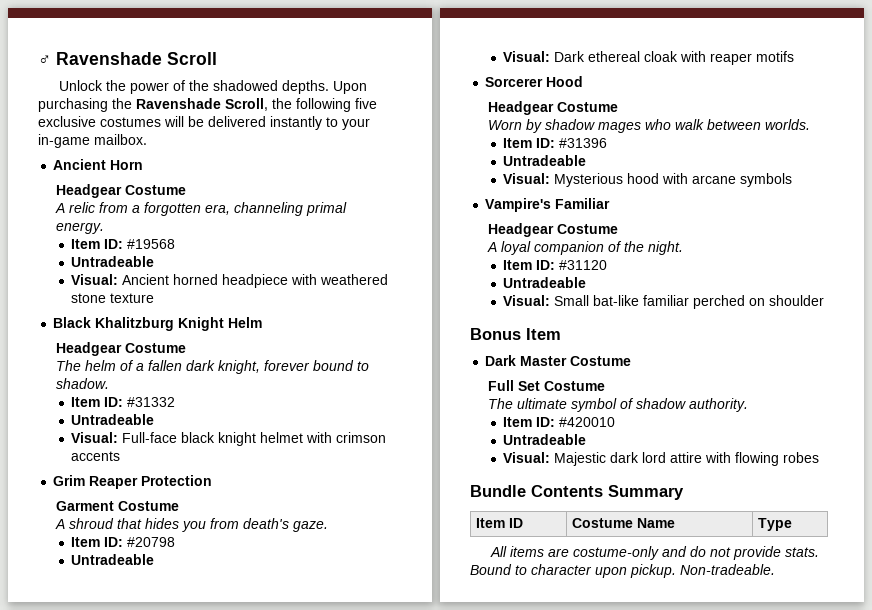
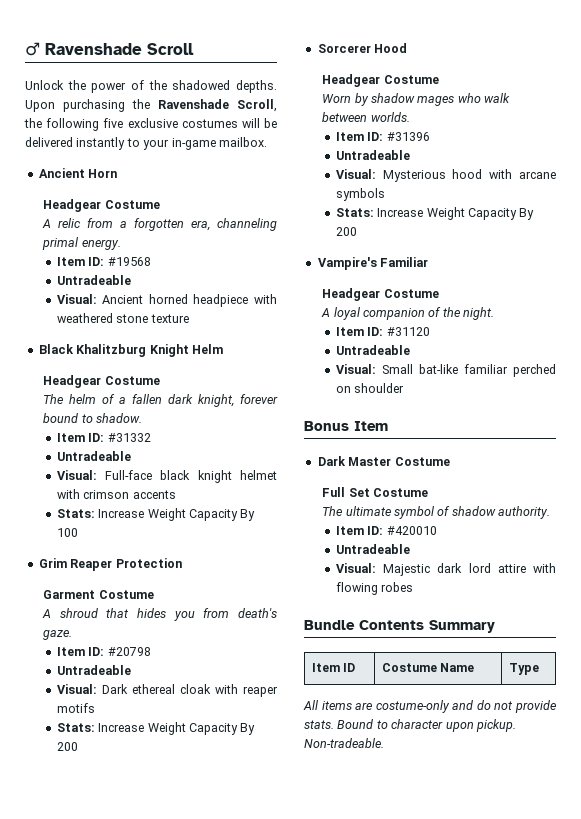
+ Stats: Increase Weight Capacity By 100
  Visual: Dark ethereal cloak with reaper motifs
+ Stats: Increase Weight Capacity By 200
  Visual: Mysterious hood with arcane symbols
+ Stats: Increase Weight Capacity By 200

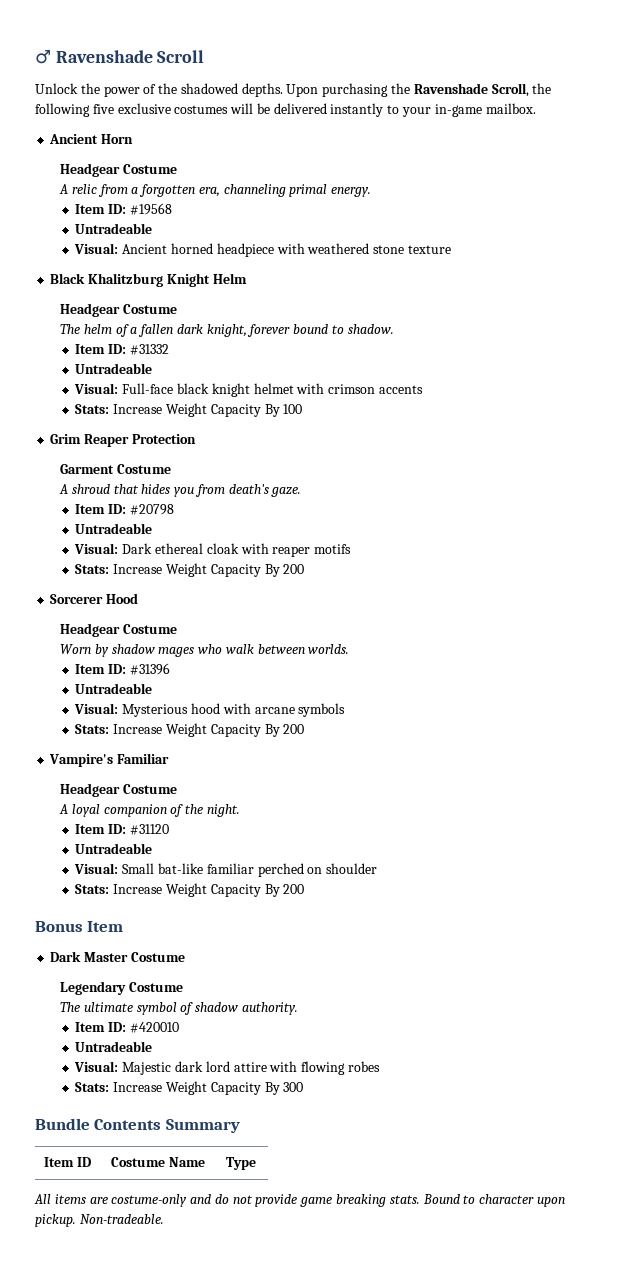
  Visual: Small bat-like familiar perched on shoulder
+ Stats: Increase Weight Capacity By 200
- Full Set Costume
+ Legendary Costume
+ Stats: Increase Weight Capacity By 300
- All items are costume-only and do not provide stats.
+ All items are costume-only and do not provide game breaking stats.

